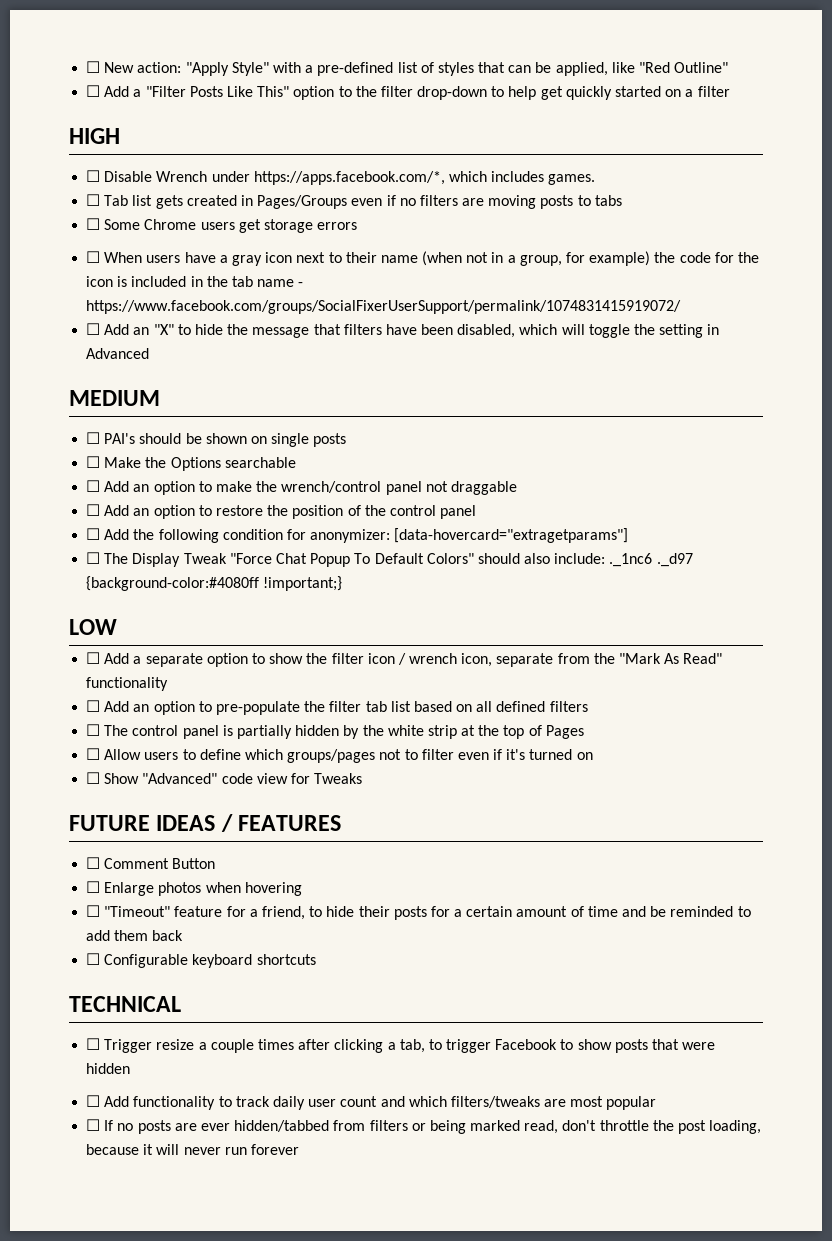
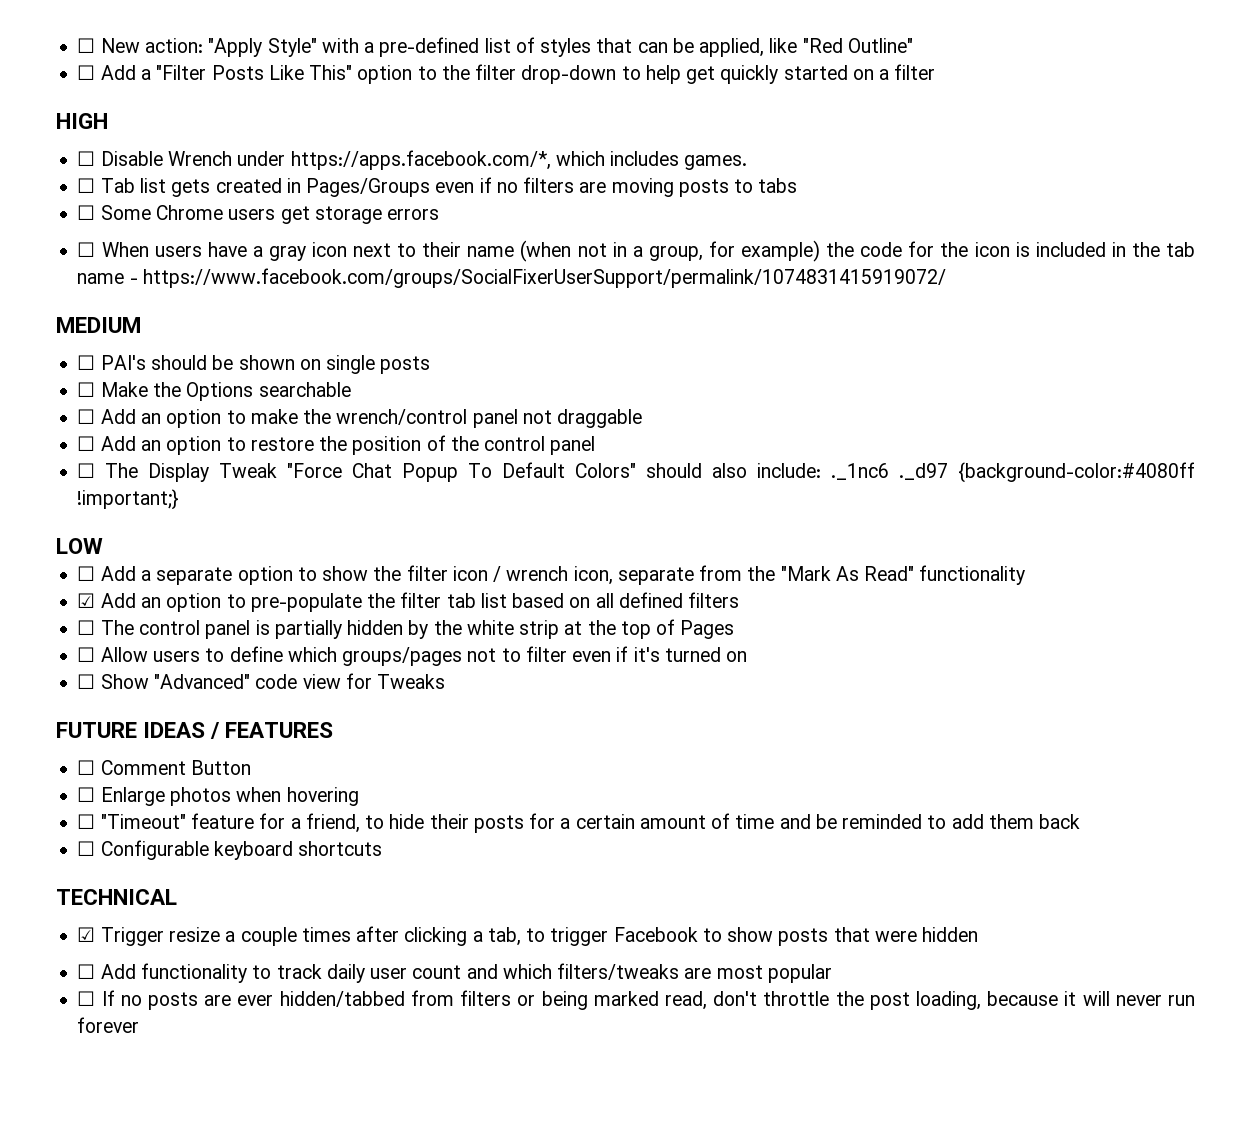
- ☐ Add an "X" to hide the message that filters have been disabled, which will toggle the setting in Advanced
- ☐ Add the following condition for anonymizer: [data-hovercard="extragetparams"]
- ☐ Add an option to pre-populate the filter tab list based on all defined filters
+ ☑ Add an option to pre-populate the filter tab list based on all defined filters
- ☐ Trigger resize a couple times after clicking a tab, to trigger Facebook to show posts that were hidden
+ ☑ Trigger resize a couple times after clicking a tab, to trigger Facebook to show posts that were hidden

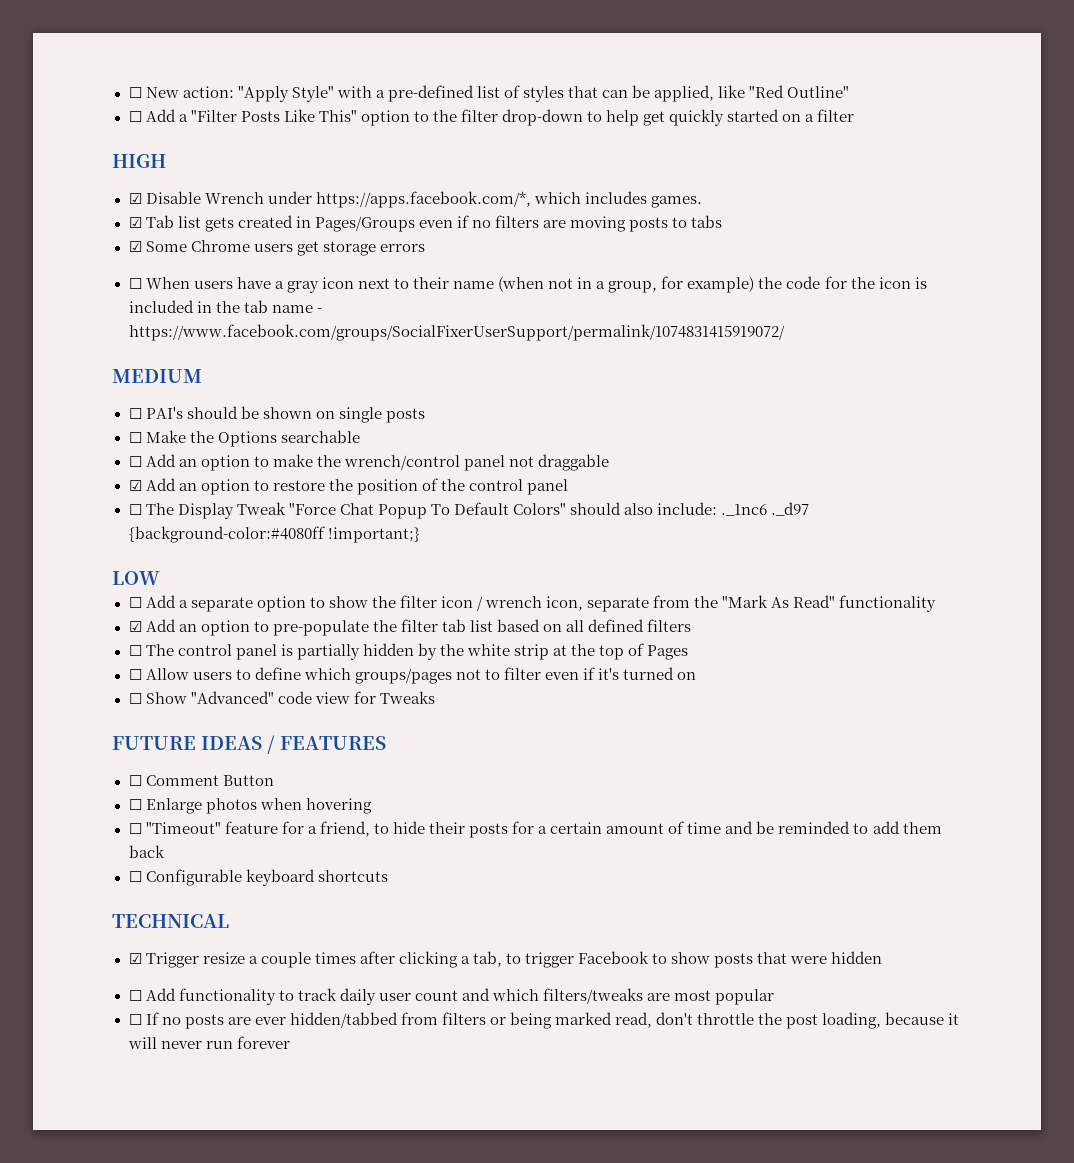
- ☐ Disable Wrench under https://apps.facebook.com/*, which includes games.
+ ☑ Disable Wrench under https://apps.facebook.com/*, which includes games.
- ☐ Tab list gets created in Pages/Groups even if no filters are moving posts to tabs
+ ☑ Tab list gets created in Pages/Groups even if no filters are moving posts to tabs
- ☐ Some Chrome users get storage errors
+ ☑ Some Chrome users get storage errors
- ☐ Add an option to restore the position of the control panel
+ ☑ Add an option to restore the position of the control panel

